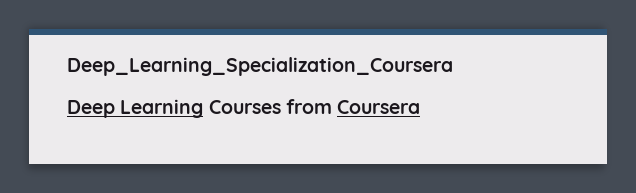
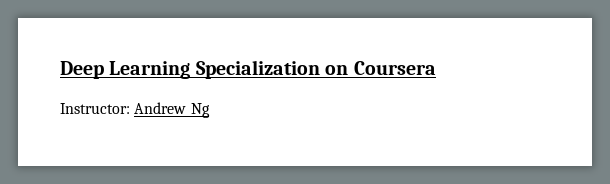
- Deep_Learning_Specialization_Coursera
- Deep Learning Courses from Coursera
+ Deep Learning Specialization on Coursera
+ Instructor: Andrew Ng

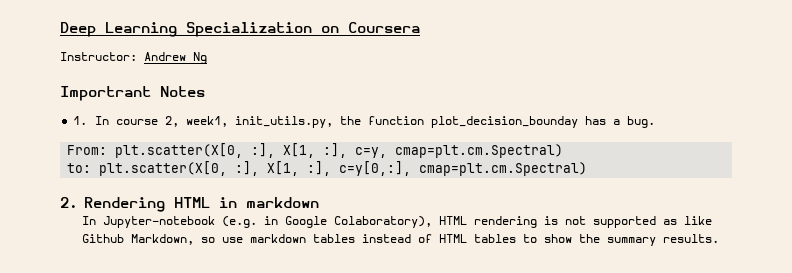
+ Importrant Notes
+ 1. In course 2, week1, init_utils.py, the function plot_decision_bounday has a bug.
+ From: plt.scatter(X[0, :], X[1, :], c=y, cmap=plt.cm.Spectral)
+ to: plt.scatter(X[0, :], X[1, :], c=y[0,:], cmap=plt.cm.Spectral)
+ 2. Rendering HTML in markdown
+ In Jupyter-notebook (e.g. in Google Colaboratory), HTML rendering is not supported as like Github Markdown, so use markdown tables instead of HTML tables to show the summary results.

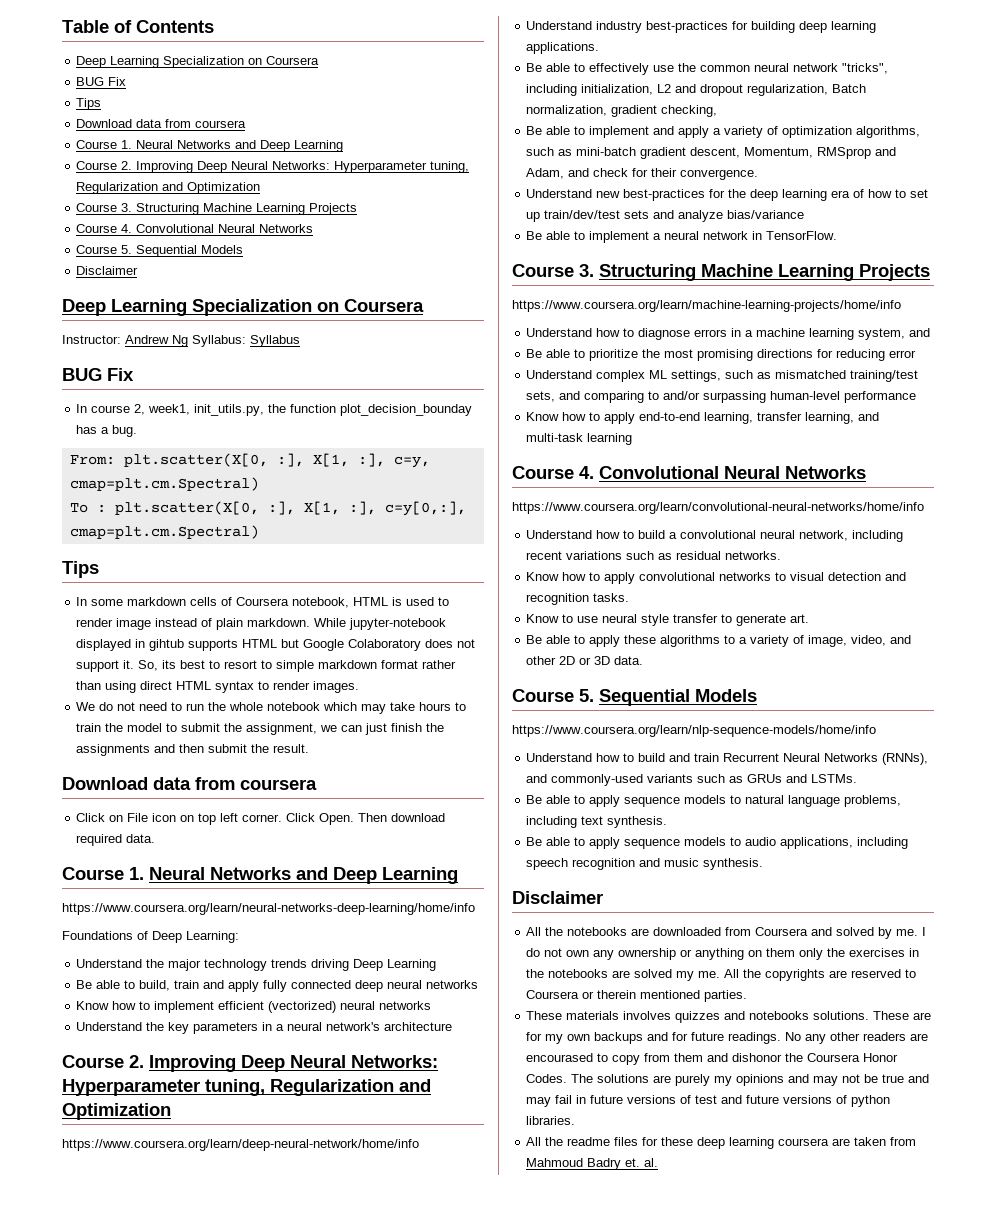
+ Table of Contents
+ Deep Learning Specialization on Coursera
+ BUG Fix
+ Tips
+ Download data from coursera
+ Course 1. Neural Networks and Deep Learning
+ Course 2. Improving Deep Neural Networks: Hyperparameter tuning, Regularization and Optimization
+ Course 3. Structuring Machine Learning Projects
+ Course 4. Convolutional Neural Networks
+ Course 5. Sequential Models
+ Disclaimer
- Instructor: Andrew Ng
- Importrant Notes
- 1. In course 2, week1, init_utils.py, the function plot_decision_bounday has a bug.
+ Instructor: Andrew Ng Syllabus: Syllabus
+ BUG Fix
+ In course 2, week1, init_utils.py, the function plot_decision_bounday has a bug.
- to: plt.scatter(X[0, :], X[1, :], c=y[0,:], cmap=plt.cm.Spectral)
- 2. Rendering HTML in markdown
- In Jupyter-notebook (e.g. in Google Colaboratory), HTML rendering is not supported as like Github Markdown, so use markdown tables instead of HTML tables to show the summary results.
+ To : plt.scatter(X[0, :], X[1, :], c=y[0,:], cmap=plt.cm.Spectral)
+ Tips
+ In some markdown cells of Coursera notebook, HTML is used to render image instead of plain markdown. While jupyter-notebook displayed in gihtub supports HTML but Google Colaboratory does not support it. So, its best to resort to simple markdown format rather than using direct HTML syntax to render images.
+ We do not need to run the whole notebook which may take hours to train the model to submit the assignment, we can just finish the assignments and then submit the result.
+ Download data from coursera
+ Click on File icon on top left corner. Click Open. Then download required data.
+ Course 1. Neural Networks and Deep Learning
+ https://www.coursera.org/learn/neural-networks-deep-learning/home/info
+ Foundations of Deep Learning:
+ Understand the major technology trends driving Deep Learning
+ Be able to build, train and apply fully connected deep neural networks
+ Know how to implement efficient (vectorized) neural networks
+ Understand the key parameters in a neural network's architecture
+ Course 2. Improving Deep Neural Networks: Hyperparameter tuning, Regularization and Optimization
+ https://www.coursera.org/learn/deep-neural-network/home/info
+ Understand industry best-practices for building deep learning applications.
+ Be able to effectively use the common neural network "tricks", including initialization, L2 and dropout regularization, Batch normalization, gradient checking,
+ Be able to implement and apply a variety of optimization algorithms, such as mini-batch gradient descent, Momentum, RMSprop and Adam, and check for their convergence.
+ Understand new best-practices for the deep learning era of how to set up train/dev/test sets and analyze bias/variance
+ Be able to implement a neural network in TensorFlow.
+ Course 3. Structuring Machine Learning Projects
+ https://www.coursera.org/learn/machine-learning-projects/home/info
+ Understand how to diagnose errors in a machine learning system, and
+ Be able to prioritize the most promising directions for reducing error
+ Understand complex ML settings, such as mismatched training/test sets, and comparing to and/or surpassing human-level performance
+ Know how to apply end-to-end learning, transfer learning, and multi-task learning
+ Course 4. Convolutional Neural Networks
+ https://www.coursera.org/learn/convolutional-neural-networks/home/info
+ Understand how to build a convolutional neural network, including recent variations such as residual networks.
+ Know how to apply convolutional networks to visual detection and recognition tasks.
+ Know to use neural style transfer to generate art.
+ Be able to apply these algorithms to a variety of image, video, and other 2D or 3D data.
+ Course 5. Sequential Models
+ https://www.coursera.org/learn/nlp-sequence-models/home/info
+ Understand how to build and train Recurrent Neural Networks (RNNs), and commonly-used variants such as GRUs and LSTMs.
+ Be able to apply sequence models to natural language problems, including text synthesis.
+ Be able to apply sequence models to audio applications, including speech recognition and music synthesis.
+ Disclaimer
+ All the notebooks are downloaded from Coursera and solved by me. I do not own any ownership or anything on them only the exercises in the notebooks are solved my me. All the copyrights are reserved to Coursera or therein mentioned parties.
+ These materials involves quizzes and notebooks solutions. These are for my own backups and for future readings. No any other readers are encourased to copy from them and dishonor the Coursera Honor Codes. The solutions are purely my opinions and may not be true and may fail in future versions of test and future versions of python libraries.
+ All the readme files for these deep learning coursera are taken from Mahmoud Badry et. al.

